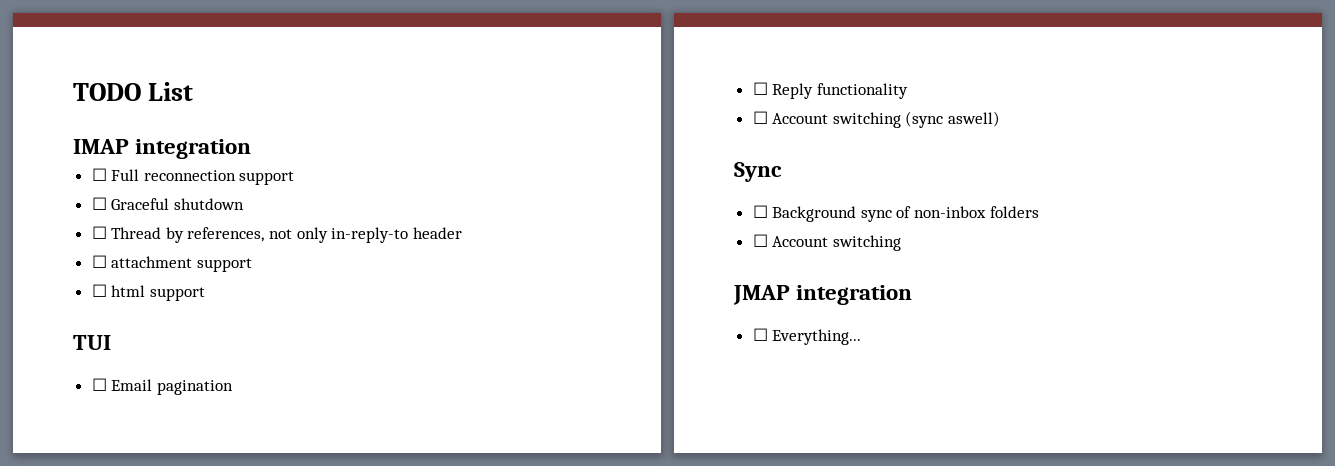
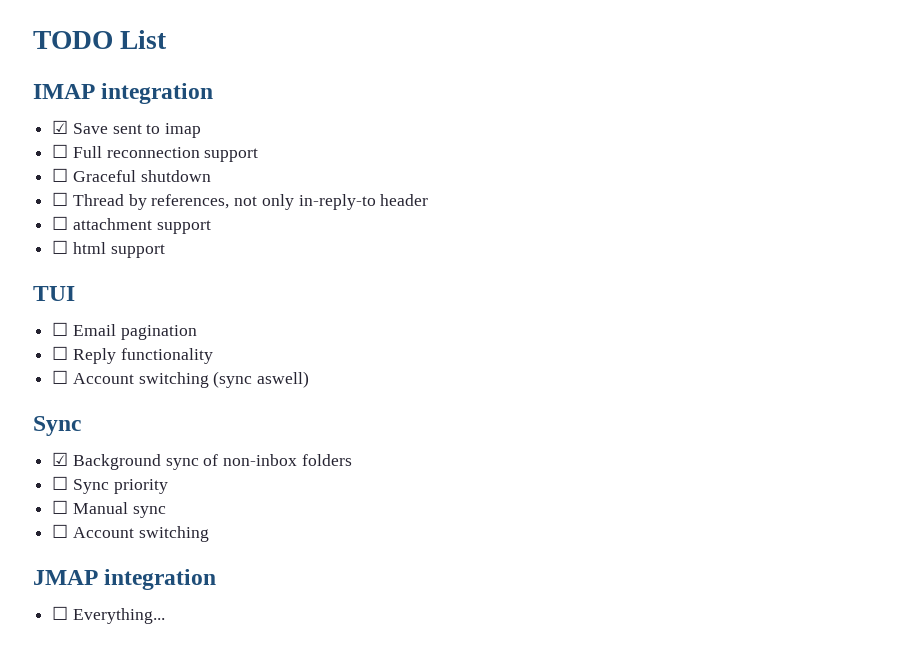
+ ☑ Save sent to imap
- ☐ Background sync of non-inbox folders
+ ☑ Background sync of non-inbox folders
+ ☐ Sync priority
+ ☐ Manual sync

